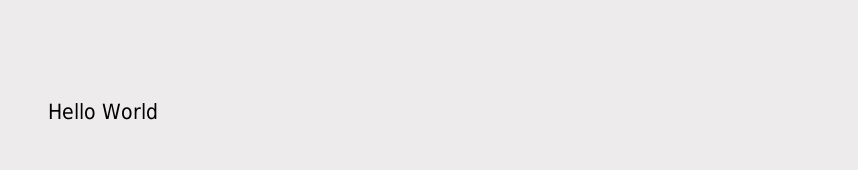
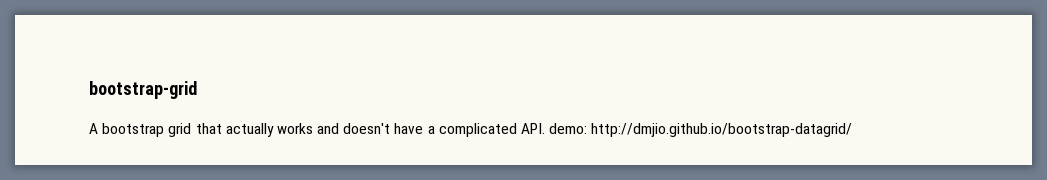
- Hello World
+ bootstrap-grid
+ A bootstrap grid that actually works and doesn't have a complicated API. demo: http://dmjio.github.io/bootstrap-datagrid/

